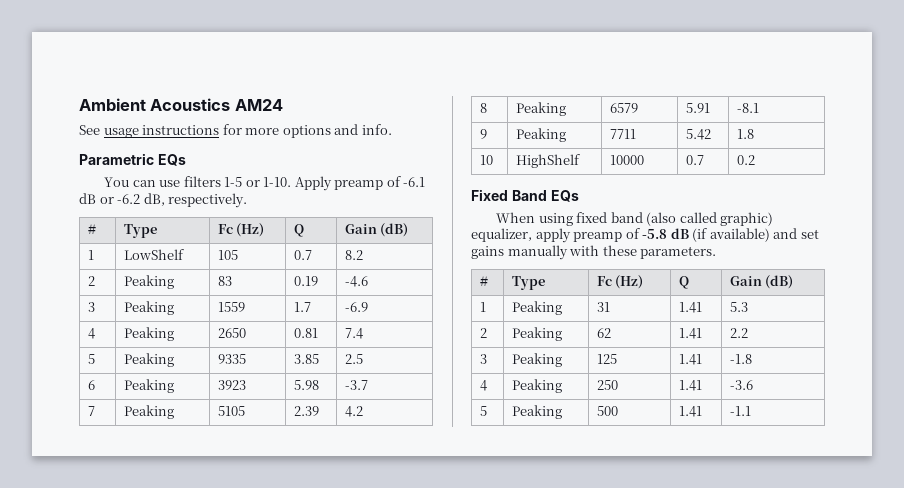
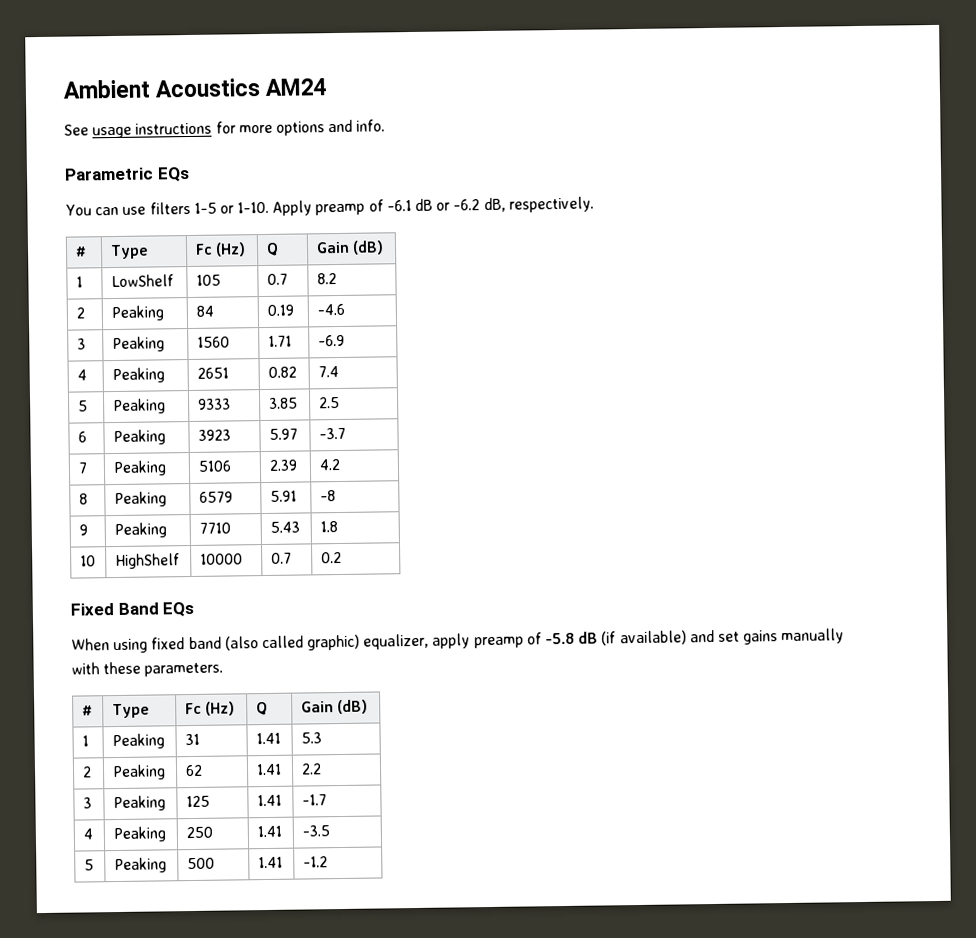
- 2 | Peaking | 83 | 0.19 | -4.6
+ 2 | Peaking | 84 | 0.19 | -4.6
- 3 | Peaking | 1559 | 1.7 | -6.9
+ 3 | Peaking | 1560 | 1.71 | -6.9
- 4 | Peaking | 2650 | 0.81 | 7.4
+ 4 | Peaking | 2651 | 0.82 | 7.4
- 5 | Peaking | 9335 | 3.85 | 2.5
+ 5 | Peaking | 9333 | 3.85 | 2.5
- 6 | Peaking | 3923 | 5.98 | -3.7
+ 6 | Peaking | 3923 | 5.97 | -3.7
- 7 | Peaking | 5105 | 2.39 | 4.2
+ 7 | Peaking | 5106 | 2.39 | 4.2
- 8 | Peaking | 6579 | 5.91 | -8.1
+ 8 | Peaking | 6579 | 5.91 | -8
- 9 | Peaking | 7711 | 5.42 | 1.8
+ 9 | Peaking | 7710 | 5.43 | 1.8
- 3 | Peaking | 125 | 1.41 | -1.8
+ 3 | Peaking | 125 | 1.41 | -1.7
- 4 | Peaking | 250 | 1.41 | -3.6
+ 4 | Peaking | 250 | 1.41 | -3.5
- 5 | Peaking | 500 | 1.41 | -1.1
+ 5 | Peaking | 500 | 1.41 | -1.2

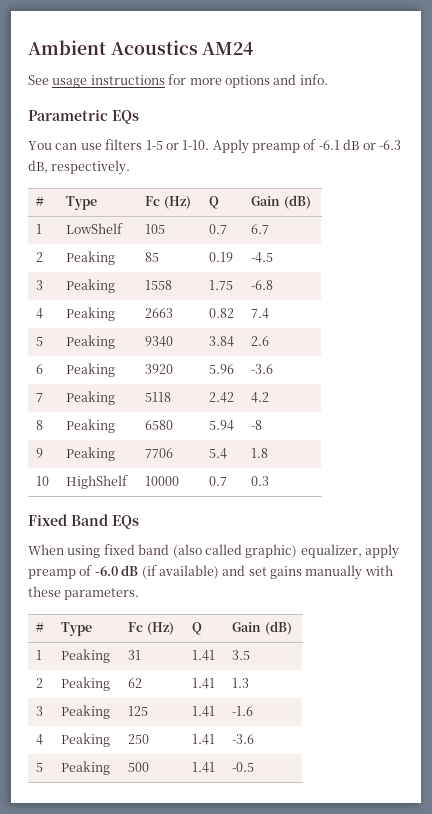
- Apply preamp of -6.1 dB or -6.2 dB, respectively.
+ Apply preamp of -6.1 dB or -6.3 dB, respectively.
- 1 | LowShelf | 105 | 0.7 | 8.2
- 2 | Peaking | 84 | 0.19 | -4.6
- 3 | Peaking | 1560 | 1.71 | -6.9
- 4 | Peaking | 2651 | 0.82 | 7.4
+ 1 | LowShelf | 105 | 0.7 | 6.7
+ 2 | Peaking | 85 | 0.19 | -4.5
+ 3 | Peaking | 1558 | 1.75 | -6.8
+ 4 | Peaking | 2663 | 0.82 | 7.4
- 5 | Peaking | 9333 | 3.85 | 2.5
+ 5 | Peaking | 9340 | 3.84 | 2.6
- 6 | Peaking | 3923 | 5.97 | -3.7
+ 6 | Peaking | 3920 | 5.96 | -3.6
- 7 | Peaking | 5106 | 2.39 | 4.2
+ 7 | Peaking | 5118 | 2.42 | 4.2
- 8 | Peaking | 6579 | 5.91 | -8
+ 8 | Peaking | 6580 | 5.94 | -8
- 9 | Peaking | 7710 | 5.43 | 1.8
+ 9 | Peaking | 7706 | 5.4 | 1.8
- 10 | HighShelf | 10000 | 0.7 | 0.2
+ 10 | HighShelf | 10000 | 0.7 | 0.3
- When using fixed band (also called graphic) equalizer, apply preamp of -5.8 dB (if available) and set gains manually with these parameters.
+ When using fixed band (also called graphic) equalizer, apply preamp of -6.0 dB (if available) and set gains manually with these parameters.
- 1 | Peaking | 31 | 1.41 | 5.3
+ 1 | Peaking | 31 | 1.41 | 3.5
- 2 | Peaking | 62 | 1.41 | 2.2
+ 2 | Peaking | 62 | 1.41 | 1.3
- 3 | Peaking | 125 | 1.41 | -1.7
+ 3 | Peaking | 125 | 1.41 | -1.6
- 4 | Peaking | 250 | 1.41 | -3.5
+ 4 | Peaking | 250 | 1.41 | -3.6
- 5 | Peaking | 500 | 1.41 | -1.2
+ 5 | Peaking | 500 | 1.41 | -0.5

